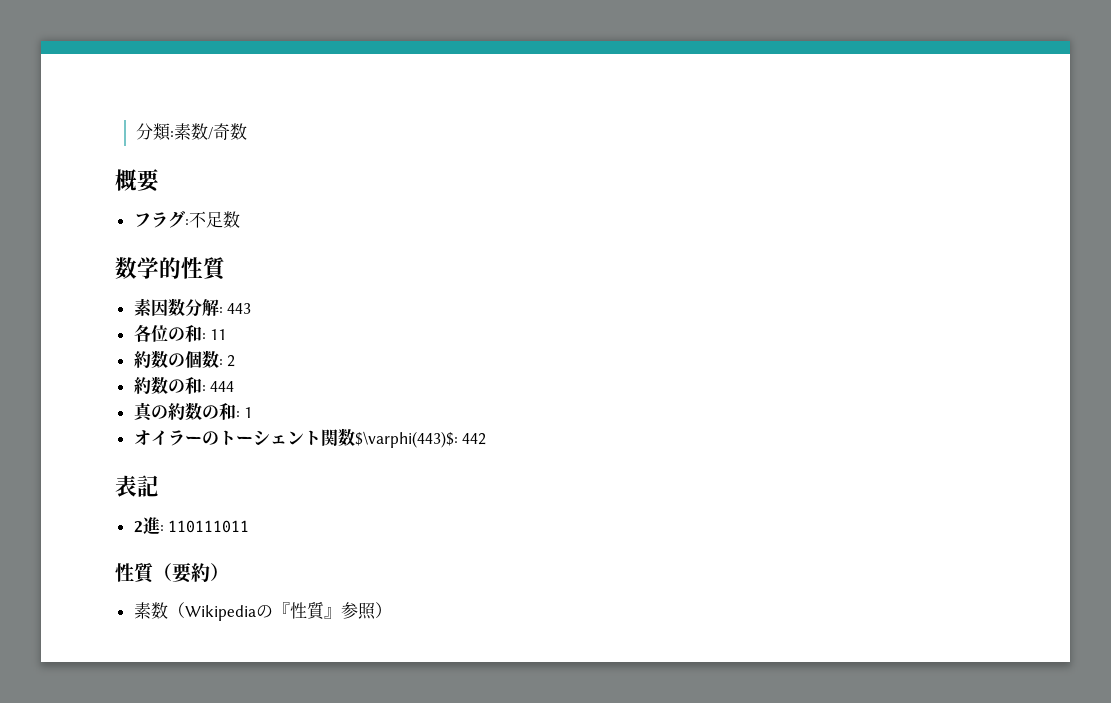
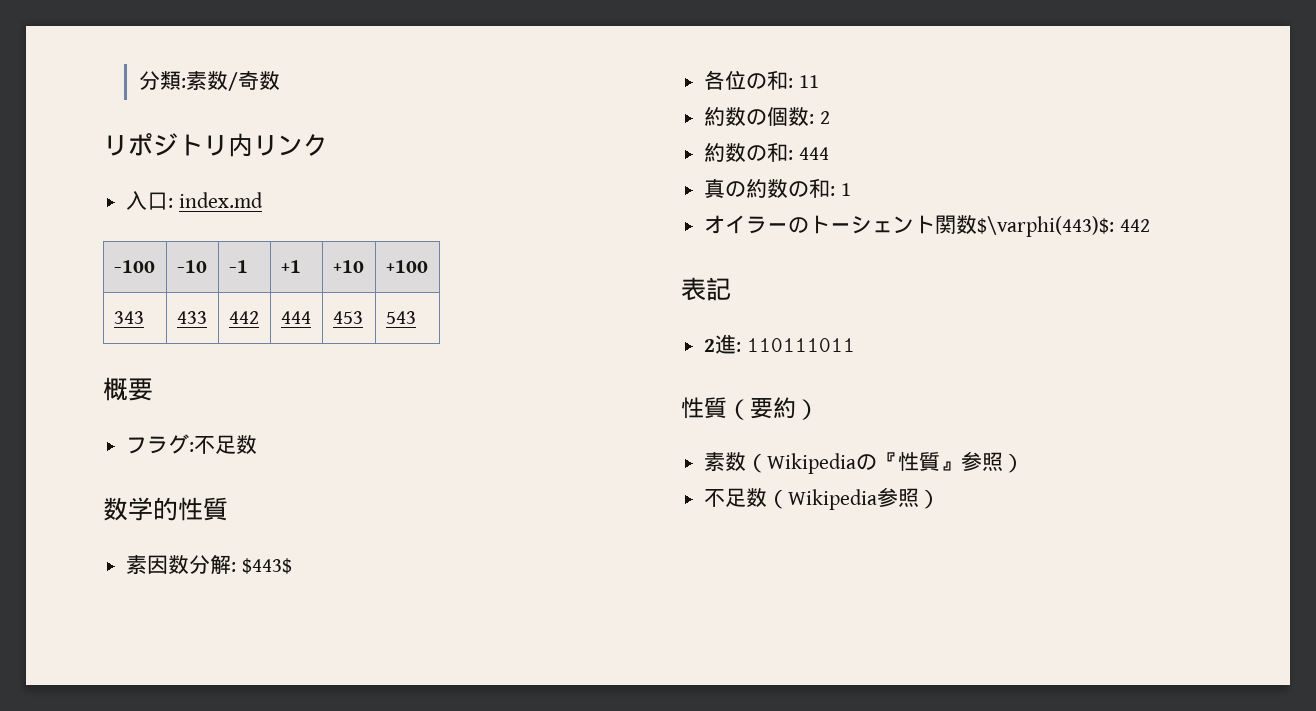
+ リポジトリ内リンク
+ 入口: index.md
+ -100 | -10 | -1 | +1 | +10 | +100
+ 343 | 433 | 442 | 444 | 453 | 543
- 素因数分解: 443
+ 素因数分解: $443$
+ 不足数（Wikipedia参照）

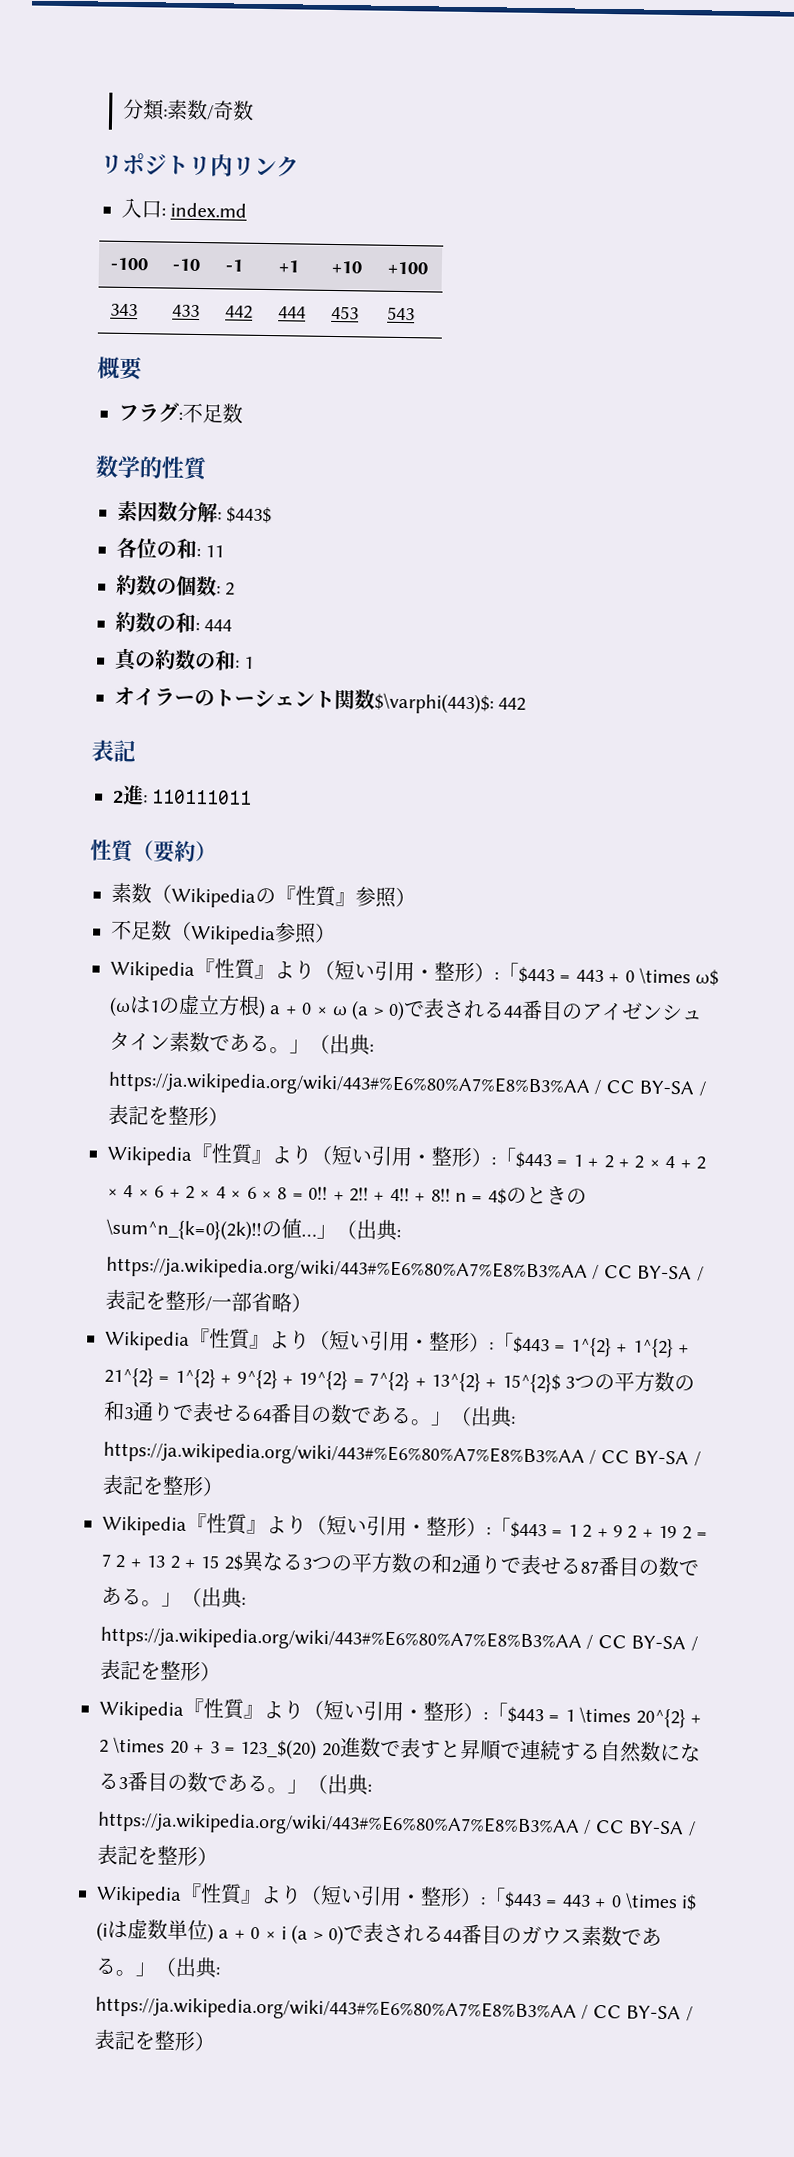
+ Wikipedia『性質』より（短い引用・整形）:「$443 = 443 + 0 \times ω$ (ωは1の虚立方根) a + 0 × ω (a > 0)で表される44番目のアイゼンシュタイン素数である。」（出典: https://ja.wikipedia.org/wiki/443#%E6%80%A7%E8%B3%AA / CC BY-SA /表記を整形）
+ Wikipedia『性質』より（短い引用・整形）:「$443 = 1 + 2 + 2 × 4 + 2 × 4 × 6 + 2 × 4 × 6 × 8 = 0!! + 2!! + 4!! + 8!! n = 4$のときの\sum^n_{k=0}(2k)!!の値…」（出典: https://ja.wikipedia.org/wiki/443#%E6%80%A7%E8%B3%AA / CC BY-SA /表記を整形/一部省略）
+ Wikipedia『性質』より（短い引用・整形）:「$443 = 1^{2} + 1^{2} + 21^{2} = 1^{2} + 9^{2} + 19^{2} = 7^{2} + 13^{2} + 15^{2}$ 3つの平方数の和3通りで表せる64番目の数である。」（出典: https://ja.wikipedia.org/wiki/443#%E6%80%A7%E8%B3%AA / CC BY-SA /表記を整形）
+ Wikipedia『性質』より（短い引用・整形）:「$443 = 1 2 + 9 2 + 19 2 = 7 2 + 13 2 + 15 2$異なる3つの平方数の和2通りで表せる87番目の数である。」（出典: https://ja.wikipedia.org/wiki/443#%E6%80%A7%E8%B3%AA / CC BY-SA /表記を整形）
+ Wikipedia『性質』より（短い引用・整形）:「$443 = 1 \times 20^{2} + 2 \times 20 + 3 = 123_$(20) 20進数で表すと昇順で連続する自然数になる3番目の数である。」（出典: https://ja.wikipedia.org/wiki/443#%E6%80%A7%E8%B3%AA / CC BY-SA /表記を整形）
+ Wikipedia『性質』より（短い引用・整形）:「$443 = 443 + 0 \times i$ (iは虚数単位) a + 0 × i (a > 0)で表される44番目のガウス素数である。」（出典: https://ja.wikipedia.org/wiki/443#%E6%80%A7%E8%B3%AA / CC BY-SA /表記を整形）

